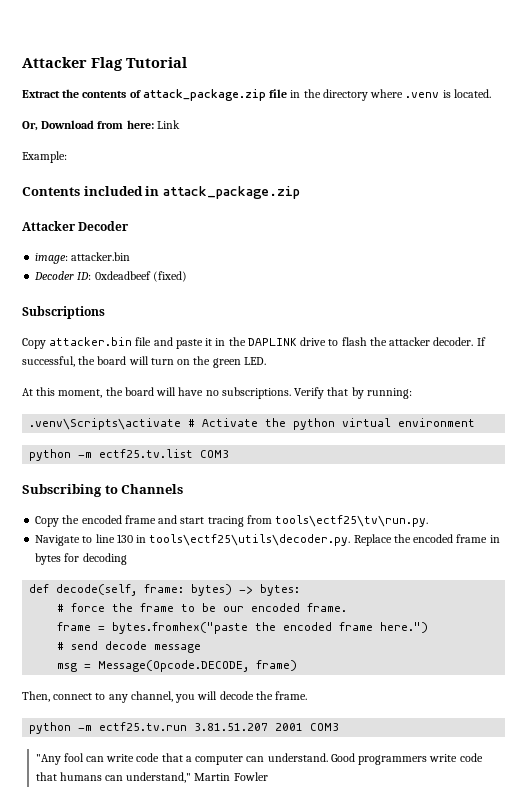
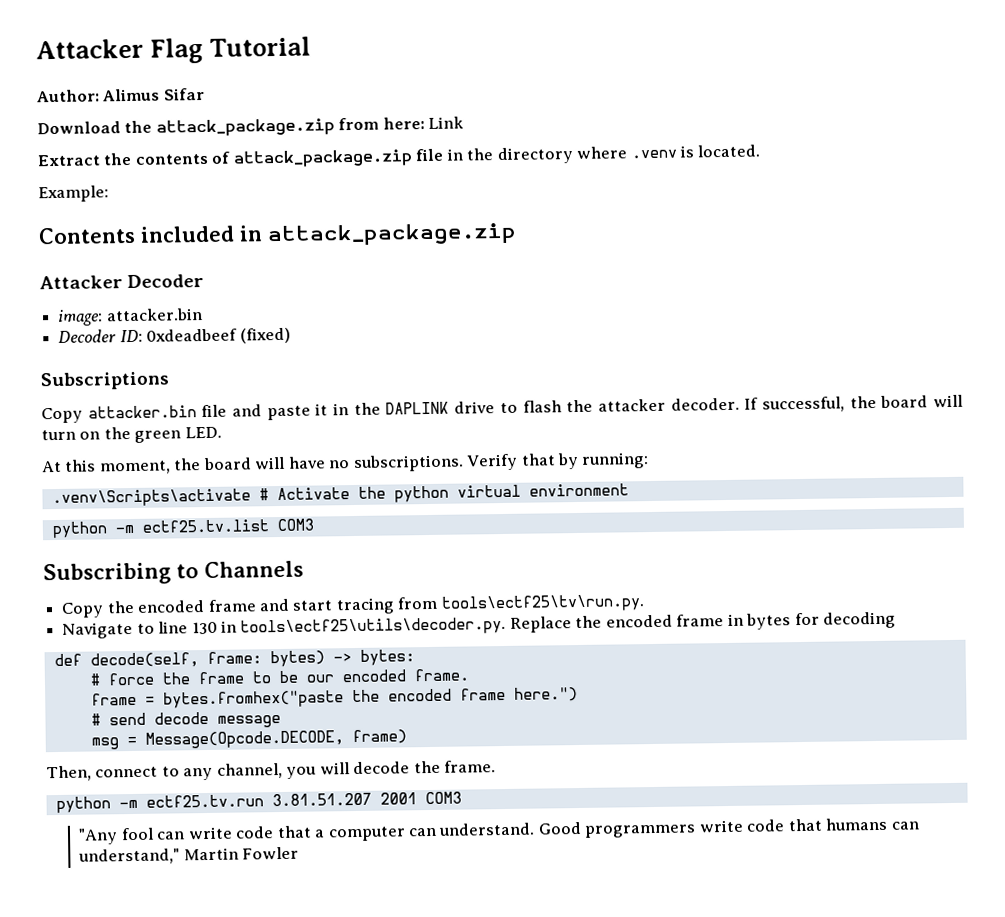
+ Author: Alimus Sifar
+ Download the attack_package.zip from here: Link
- Or, Download from here: Link

